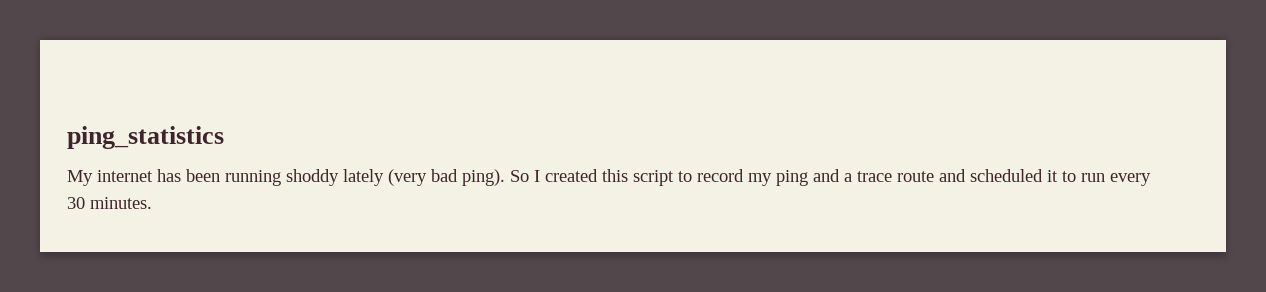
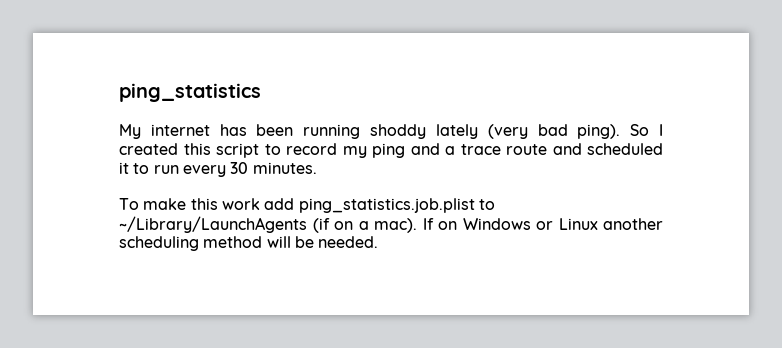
+ To make this work add ping_statistics.job.plist to ~/Library/LaunchAgents (if on a mac). If on Windows or Linux another scheduling method will be needed.

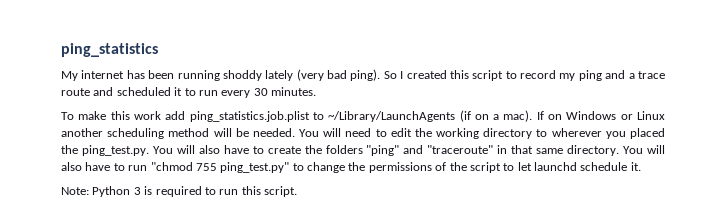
+ You will need to edit the working directory to wherever you placed the ping_test.py. You will also have to create the folders "ping" and "traceroute" in that same directory. You will also have to run "chmod 755 ping_test.py" to change the permissions of the script to let launchd schedule it.
+ Note: Python 3 is required to run this script.

